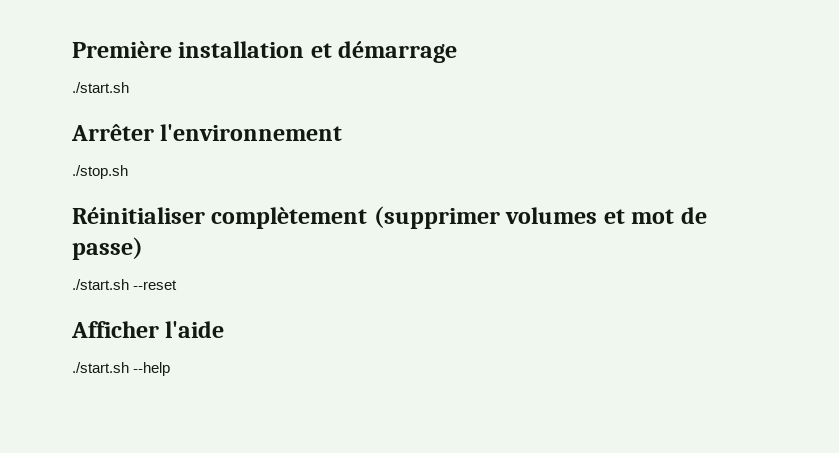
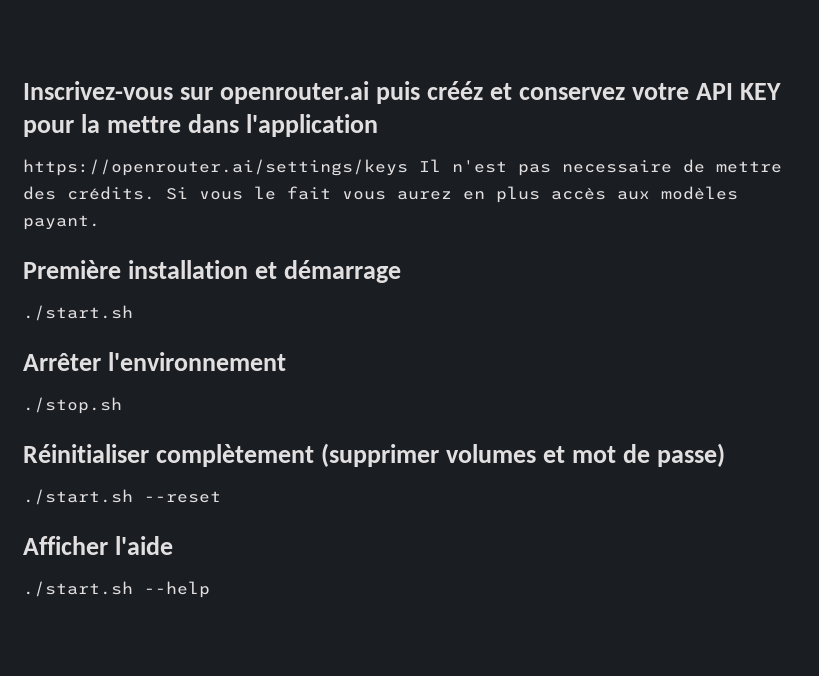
+ Inscrivez-vous sur openrouter.ai puis crééz et conservez votre API KEY pour la mettre dans l'application
+ https://openrouter.ai/settings/keys Il n'est pas necessaire de mettre des crédits. Si vous le fait vous aurez en plus accès aux modèles payant.

